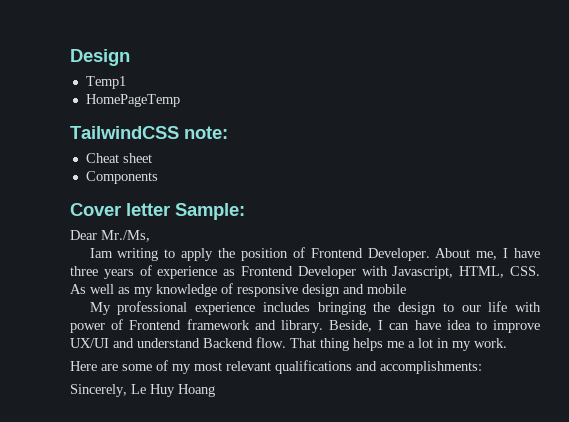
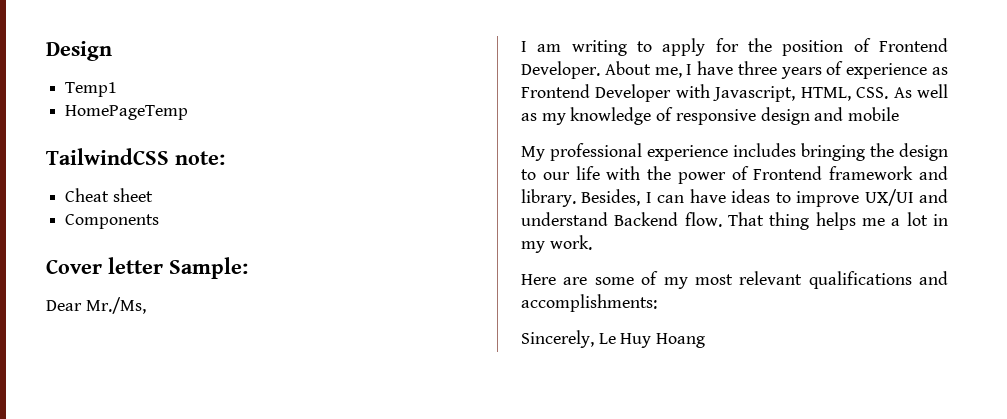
- Iam writing to apply the position of Frontend Developer.
+ I am writing to apply for the position of Frontend Developer.
- My professional experience includes bringing the design to our life with power of Frontend framework and library.
+ My professional experience includes bringing the design to our life with the power of Frontend framework and library.
- Beside, I can have idea to improve UX/UI and understand Backend flow.
+ Besides, I can have ideas to improve UX/UI and understand Backend flow.

